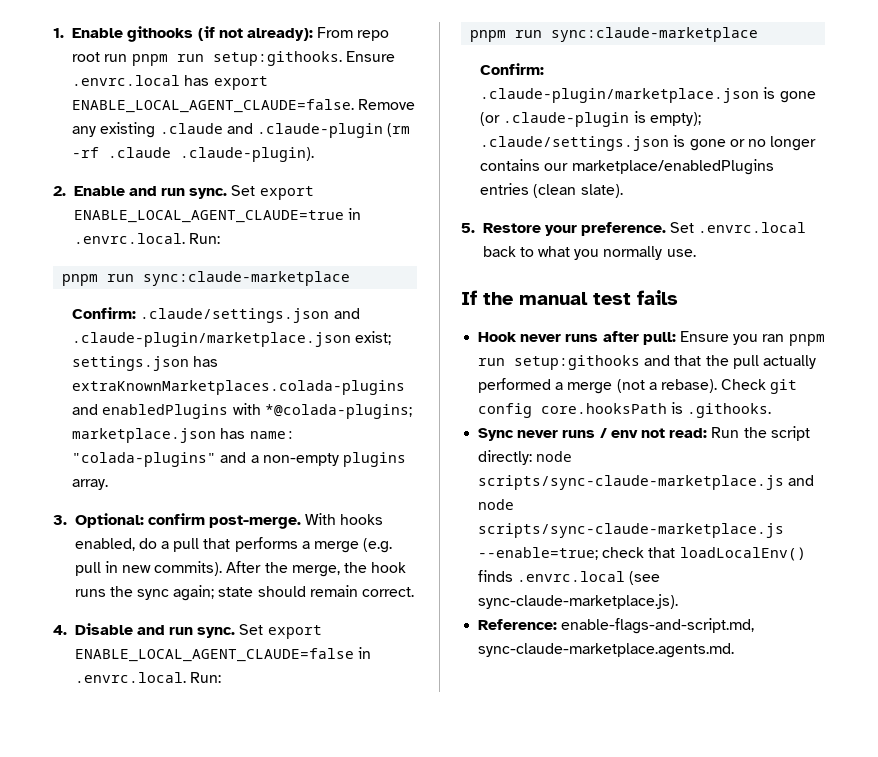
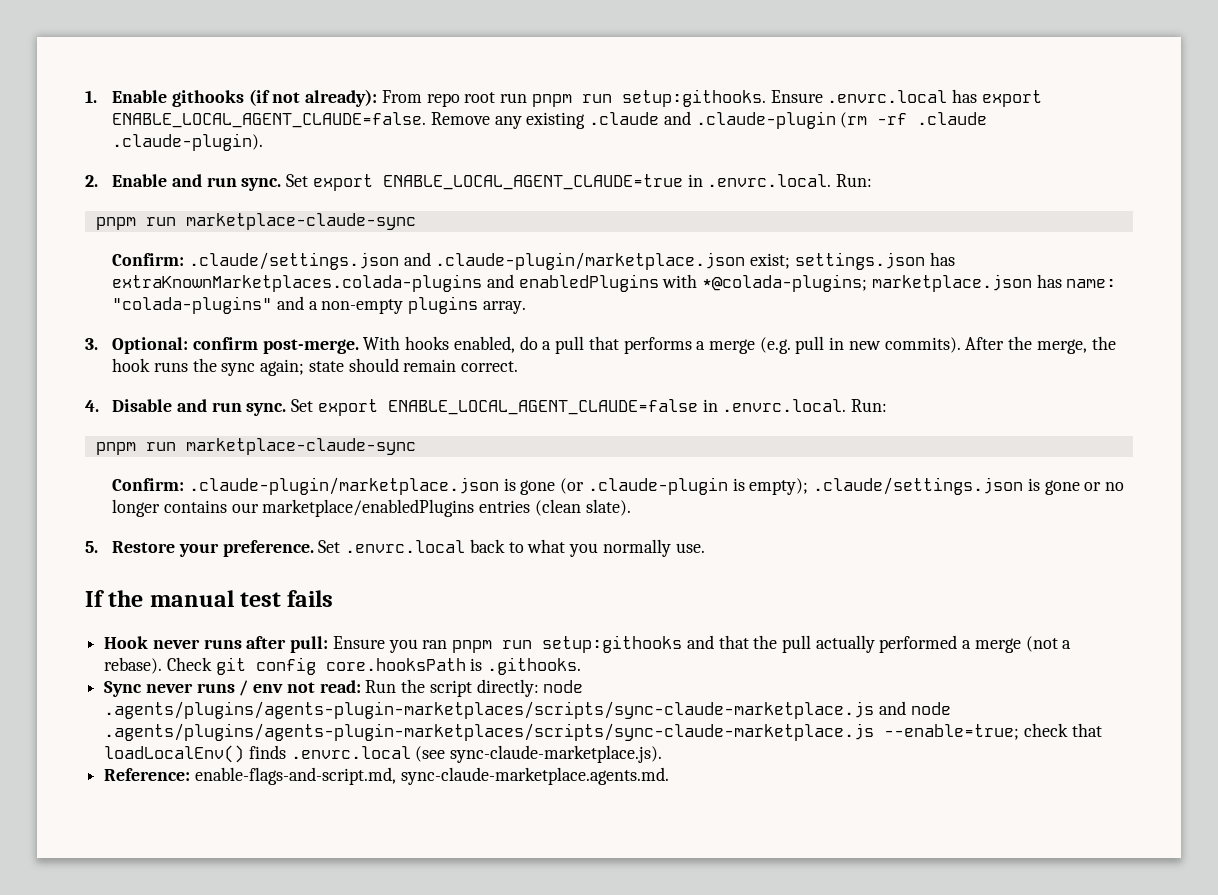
  Set export ENABLE_LOCAL_AGENT_CLAUDE=true in .envrc.local. Run:
- pnpm run sync:claude-marketplace
+ pnpm run marketplace-claude-sync
  Set export ENABLE_LOCAL_AGENT_CLAUDE=false in .envrc.local. Run:
- pnpm run sync:claude-marketplace
+ pnpm run marketplace-claude-sync
- Sync never runs / env not read: Run the script directly: node scripts/sync-claude-marketplace.js and node scripts/sync-claude-marketplace.js --enable=true; check that loadLocalEnv() finds .envrc.local (see sync-claude-marketplace.js).
+ Sync never runs / env not read: Run the script directly: node .agents/plugins/agents-plugin-marketplaces/scripts/sync-claude-marketplace.js and node .agents/plugins/agents-plugin-marketplaces/scripts/sync-claude-marketplace.js --enable=true; check that loadLocalEnv() finds .envrc.local (see sync-claude-marketplace.js).

